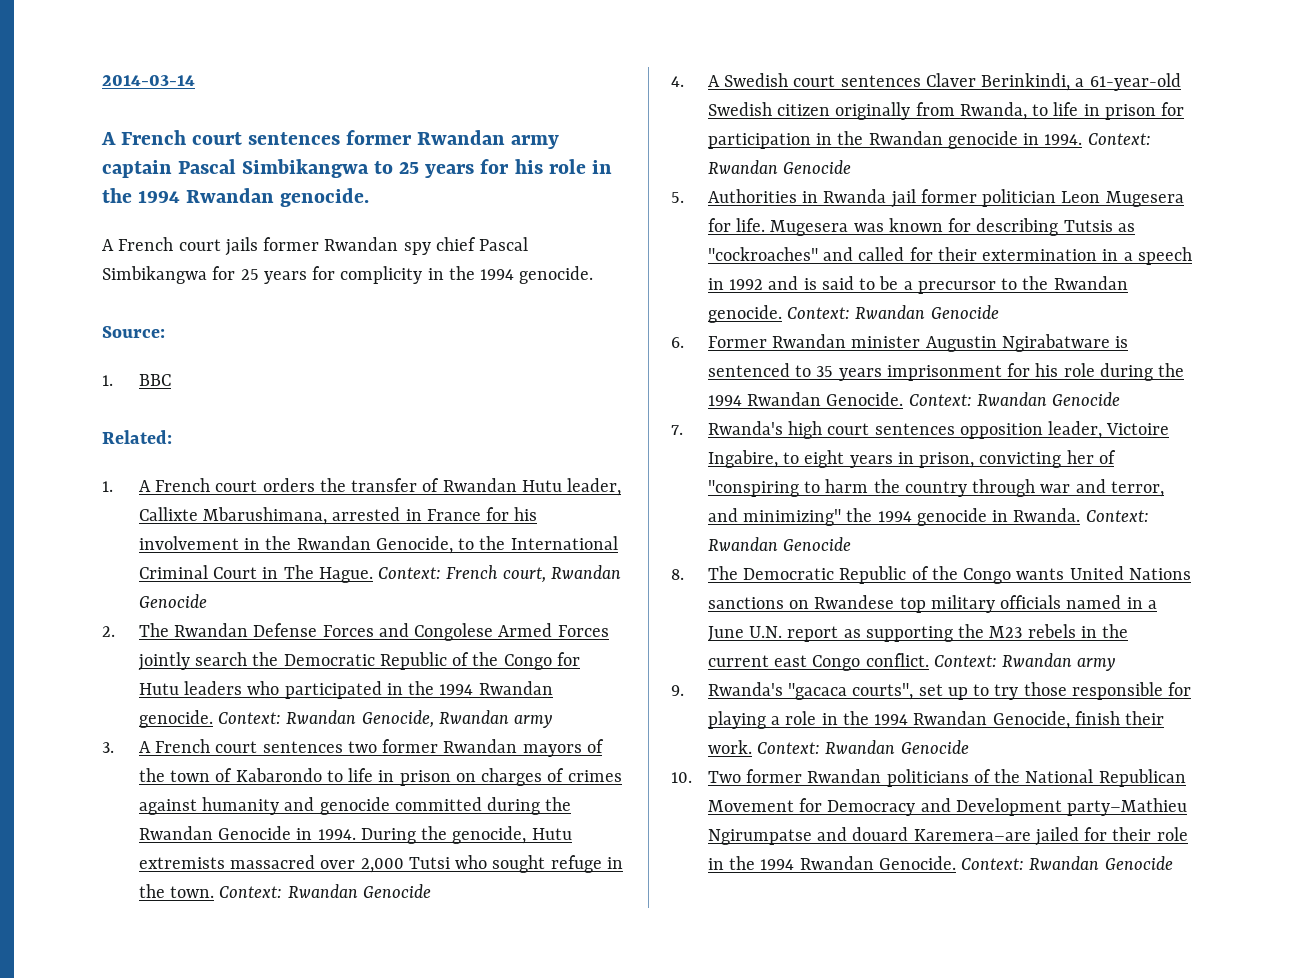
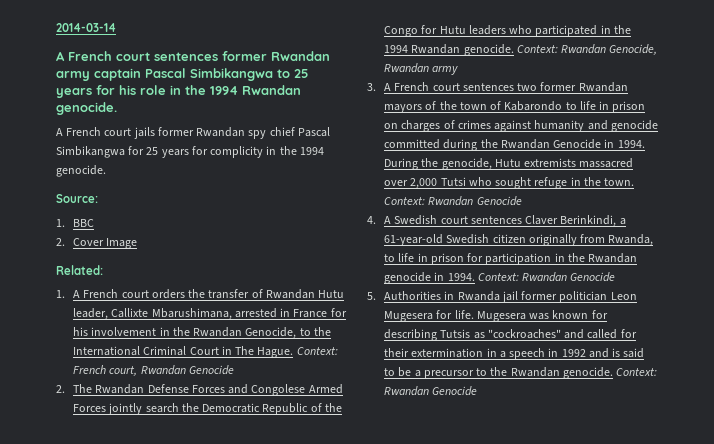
+ 2. Cover Image
- 6. Former Rwandan minister Augustin Ngirabatware is sentenced to 35 years imprisonment for his role during the 1994 Rwandan Genocide. Context: Rwandan Genocide
- 7. Rwanda's high court sentences opposition leader, Victoire Ingabire, to eight years in prison, convicting her of "conspiring to harm the country through war and terror, and minimizing" the 1994 genocide in Rwanda. Context: Rwandan Genocide
- 8. The Democratic Republic of the Congo wants United Nations sanctions on Rwandese top military officials named in a June U.N. report as supporting the M23 rebels in the current east Congo conflict. Context: Rwandan army
- 9. Rwanda's "gacaca courts", set up to try those responsible for playing a role in the 1994 Rwandan Genocide, finish their work. Context: Rwandan Genocide
- 10. Two former Rwandan politicians of the National Republican Movement for Democracy and Development party–Mathieu Ngirumpatse and douard Karemera–are jailed for their role in the 1994 Rwandan Genocide. Context: Rwandan Genocide

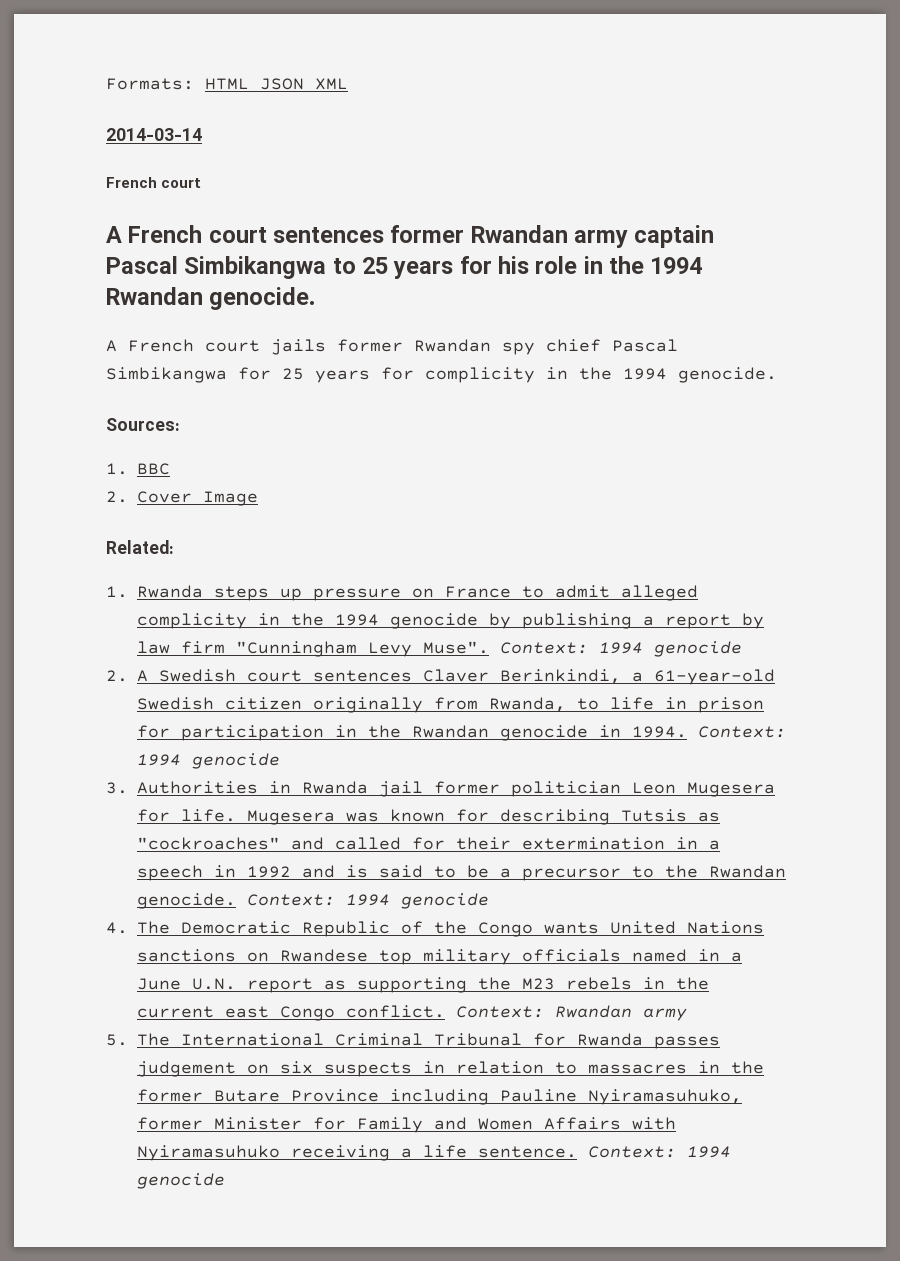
+ Formats: HTML JSON XML
  2014-03-14
+ French court
- Source:
+ Sources:
- 1. A French court orders the transfer of Rwandan Hutu leader, Callixte Mbarushimana, arrested in France for his involvement in the Rwandan Genocide, to the International Criminal Court in The Hague. Context: French court, Rwandan Genocide
- 2. The Rwandan Defense Forces and Congolese Armed Forces jointly search the Democratic Republic of the Congo for Hutu leaders who participated in the 1994 Rwandan genocide. Context: Rwandan Genocide, Rwandan army
- 3. A French court sentences two former Rwandan mayors of the town of Kabarondo to life in prison on charges of crimes against humanity and genocide committed during the Rwandan Genocide in 1994. During the genocide, Hutu extremists massacred over 2,000 Tutsi who sought refuge in the town. Context: Rwandan Genocide
- 4. A Swedish court sentences Claver Berinkindi, a 61-year-old Swedish citizen originally from Rwanda, to life in prison for participation in the Rwandan genocide in 1994. Context: Rwandan Genocide
- 5. Authorities in Rwanda jail former politician Leon Mugesera for life.
+ 1. Rwanda steps up pressure on France to admit alleged complicity in the 1994 genocide by publishing a report by law firm "Cunningham Levy Muse". Context: 1994 genocide
+ 2. A Swedish court sentences Claver Berinkindi, a 61-year-old Swedish citizen originally from Rwanda, to life in prison for participation in the Rwandan genocide in 1994. Context: 1994 genocide
+ 3. Authorities in Rwanda jail former politician Leon Mugesera for life.
- Mugesera was known for describing Tutsis as "cockroaches" and called for their extermination in a speech in 1992 and is said to be a precursor to the Rwandan genocide. Context: Rwandan Genocide
+ Mugesera was known for describing Tutsis as "cockroaches" and called for their extermination in a speech in 1992 and is said to be a precursor to the Rwandan genocide. Context: 1994 genocide
+ 4. The Democratic Republic of the Congo wants United Nations sanctions on Rwandese top military officials named in a June U.N. report as supporting the M23 rebels in the current east Congo conflict. Context: Rwandan army
+ 5. The International Criminal Tribunal for Rwanda passes judgement on six suspects in relation to massacres in the former Butare Province including Pauline Nyiramasuhuko, former Minister for Family and Women Affairs with Nyiramasuhuko receiving a life sentence. Context: 1994 genocide

